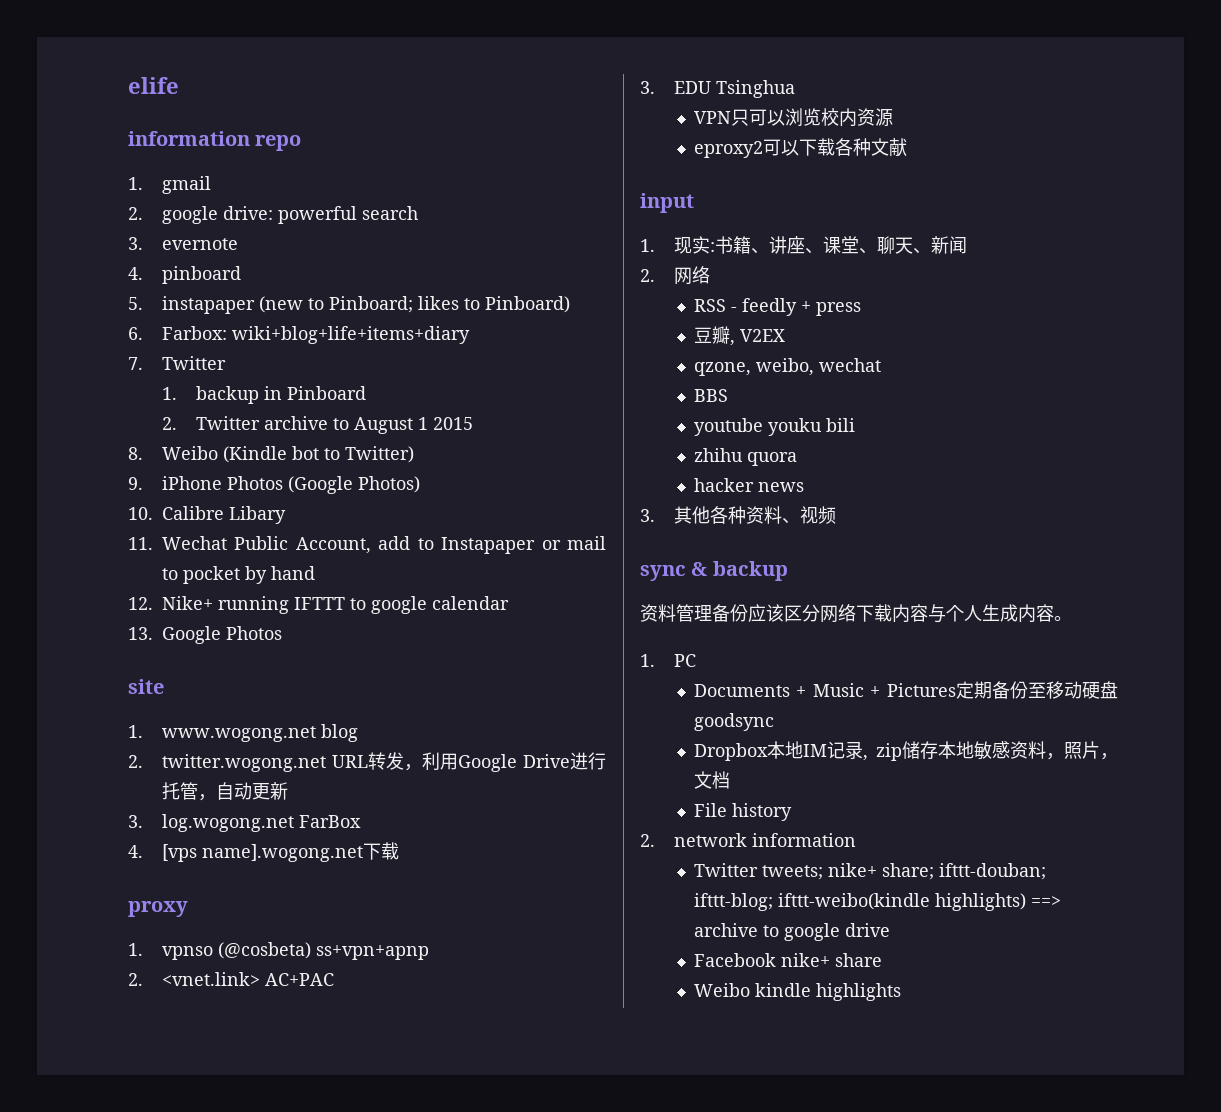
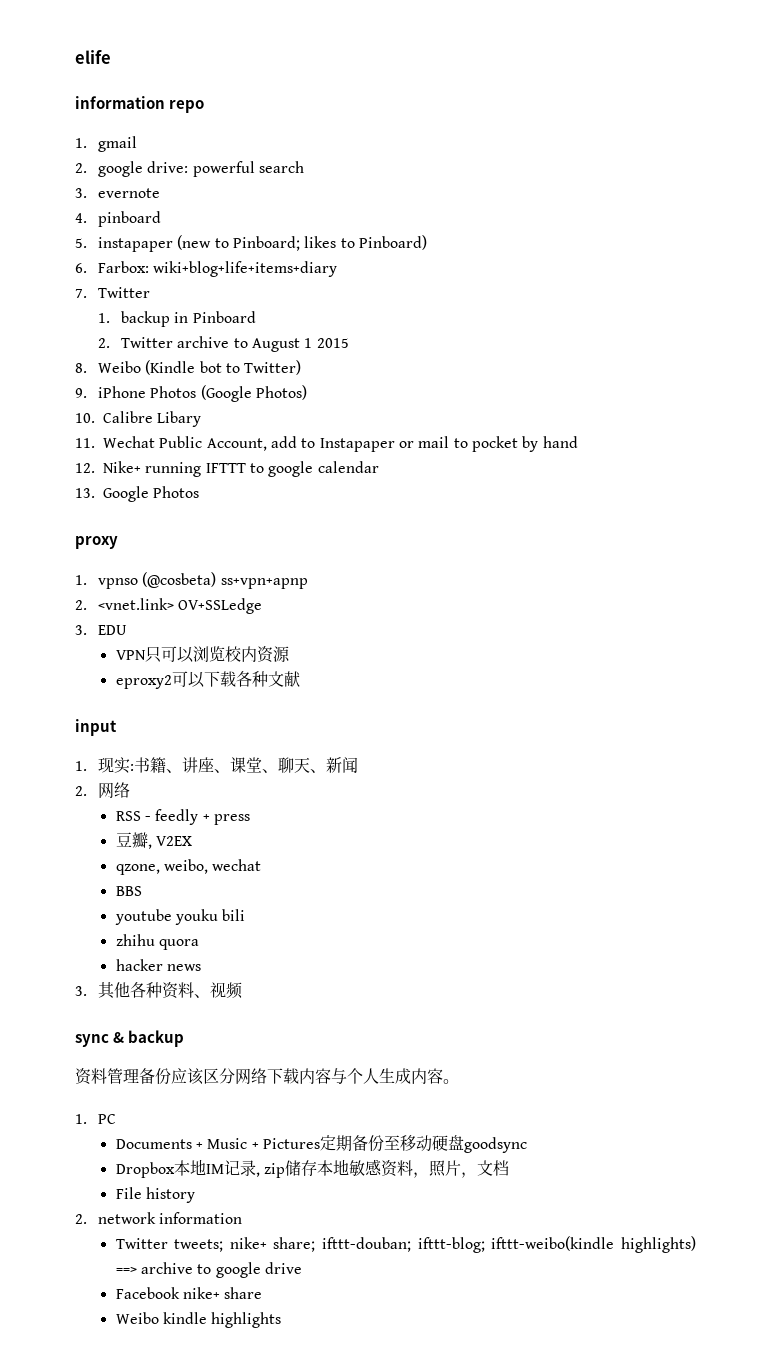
- site
- 1. www.wogong.net blog
- 2. twitter.wogong.net URL转发，利用Google Drive进行托管，自动更新
- 3. log.wogong.net FarBox
- 4. [vps name].wogong.net下载
- 2. <vnet.link> AC+PAC
+ 2. <vnet.link> OV+SSLedge
- 3. EDU Tsinghua
+ 3. EDU

